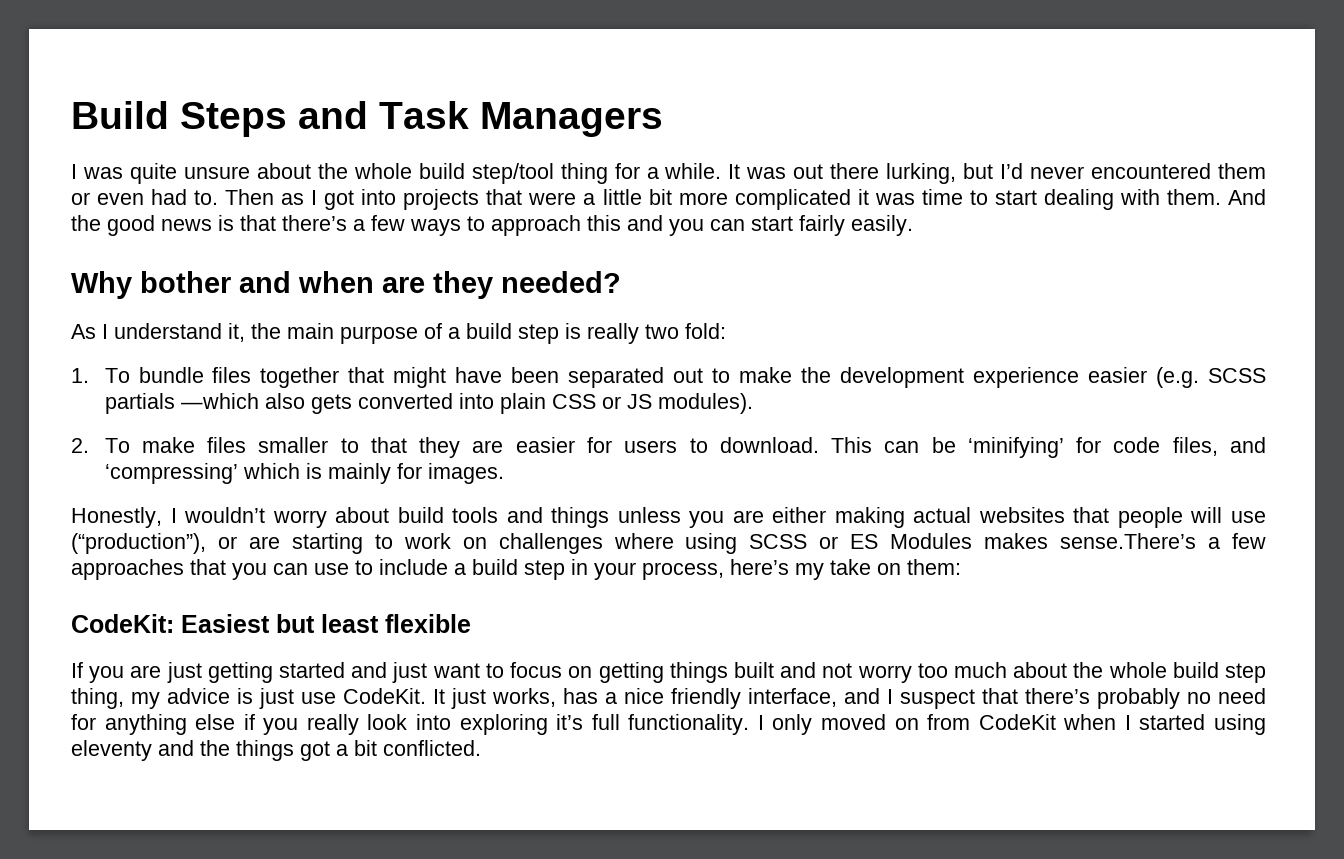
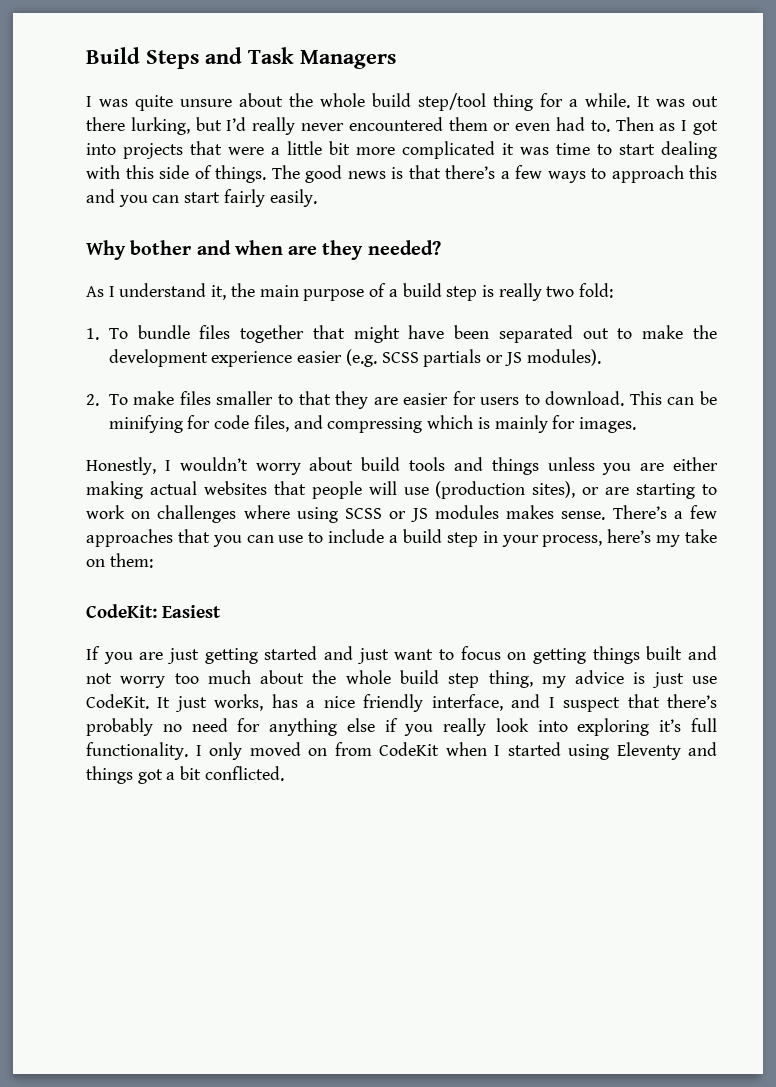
- It was out there lurking, but I’d never encountered them or even had to.
+ It was out there lurking, but I’d really never encountered them or even had to.
- Then as I got into projects that were a little bit more complicated it was time to start dealing with them. And the good news is that there’s a few ways to approach this and you can start fairly easily.
+ Then as I got into projects that were a little bit more complicated it was time to start dealing with this side of things. The good news is that there’s a few ways to approach this and you can start fairly easily.
- 1. To bundle files together that might have been separated out to make the development experience easier (e.g. SCSS partials —which also gets converted into plain CSS or JS modules).
+ 1. To bundle files together that might have been separated out to make the development experience easier (e.g. SCSS partials or JS modules).
- This can be ‘minifying’ for code files, and ‘compressing’ which is mainly for images.
+ This can be minifying for code files, and compressing which is mainly for images.
- Honestly, I wouldn’t worry about build tools and things unless you are either making actual websites that people will use (“production”), or are starting to work on challenges where using SCSS or ES Modules makes sense.There’s a few approaches that you can use to include a build step in your process, here’s my take on them:
+ Honestly, I wouldn’t worry about build tools and things unless you are either making actual websites that people will use (production sites), or are starting to work on challenges where using SCSS or JS modules makes sense. There’s a few approaches that you can use to include a build step in your process, here’s my take on them:
- CodeKit: Easiest but least flexible
+ CodeKit: Easiest
- I only moved on from CodeKit when I started using eleventy and the things got a bit conflicted.
+ I only moved on from CodeKit when I started using Eleventy and things got a bit conflicted.

